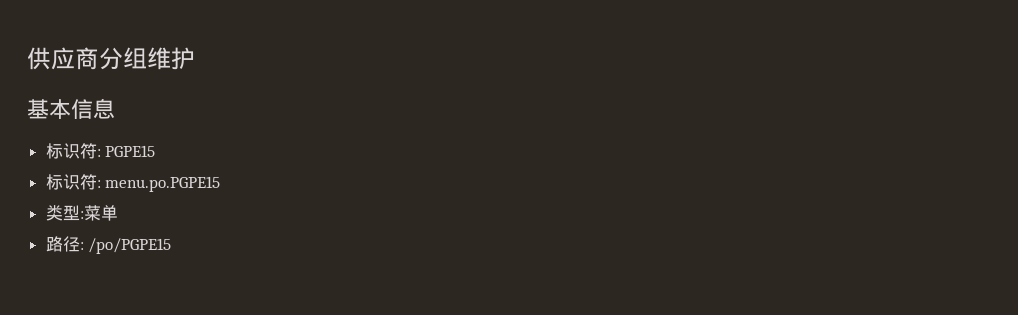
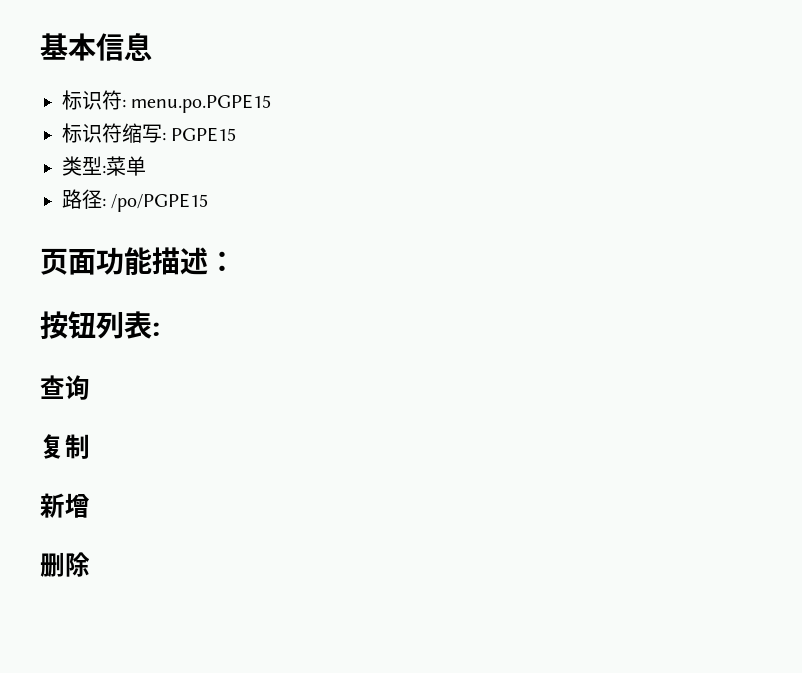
- 供应商分组维护
- 标识符: PGPE15
  标识符: menu.po.PGPE15
+ 标识符缩写: PGPE15
+ 页面功能描述：
+ 按钮列表:
+ 查询
+ 复制
+ 新增
+ 删除

